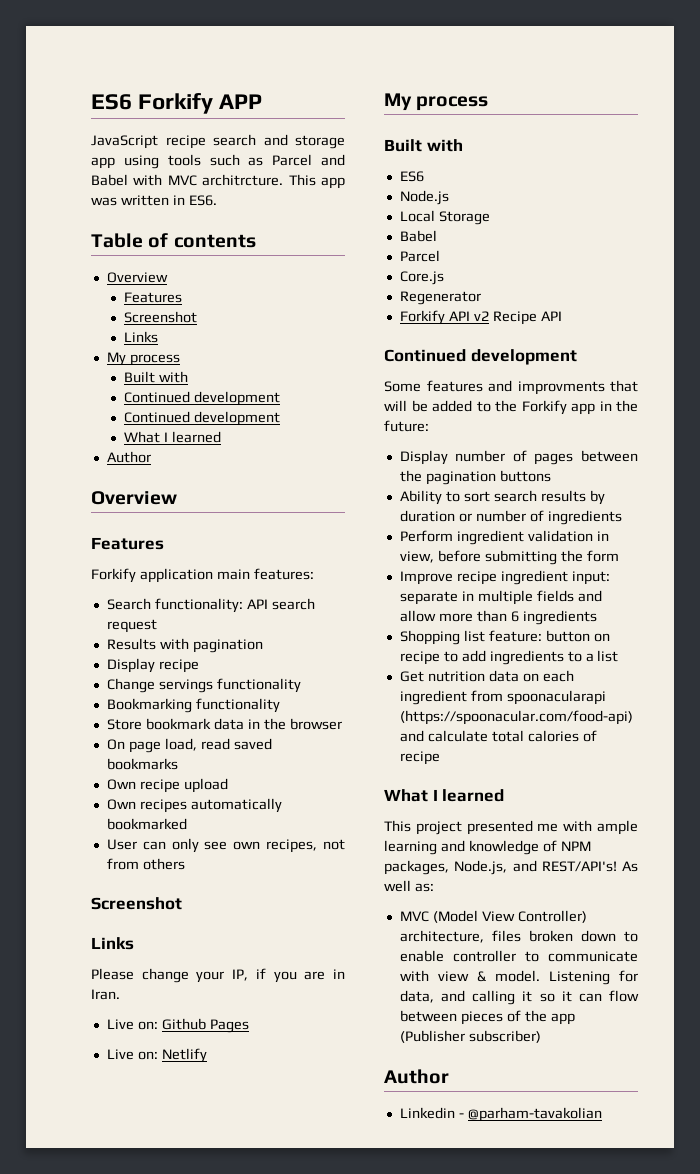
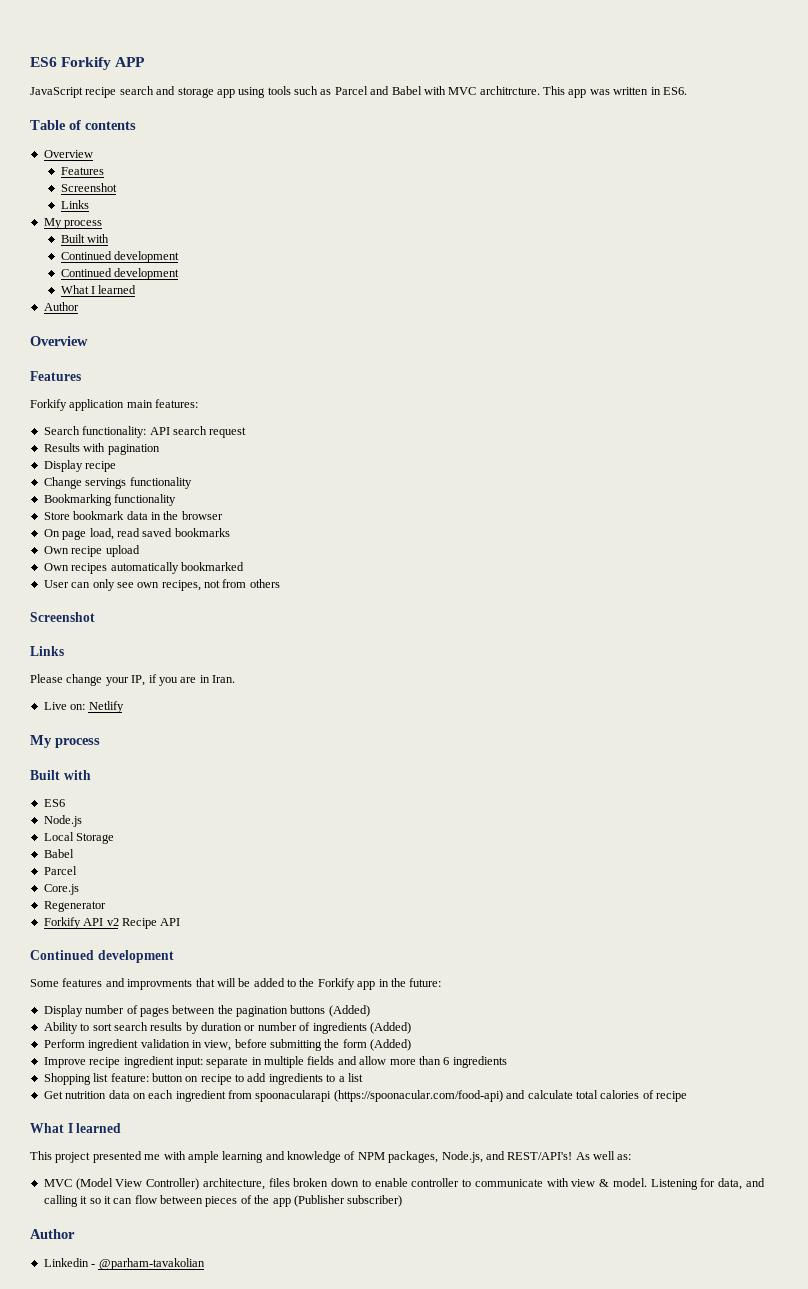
- Live on: Github Pages
- Display number of pages between the pagination buttons
+ Display number of pages between the pagination buttons (Added)
- Ability to sort search results by duration or number of ingredients
+ Ability to sort search results by duration or number of ingredients (Added)
- Perform ingredient validation in view, before submitting the form
+ Perform ingredient validation in view, before submitting the form (Added)

